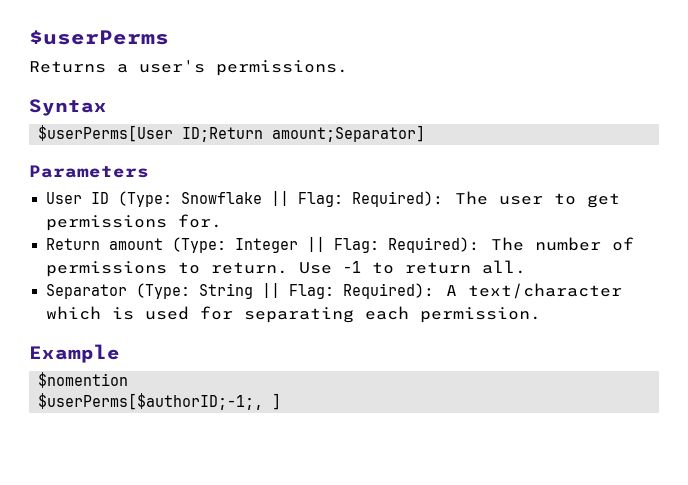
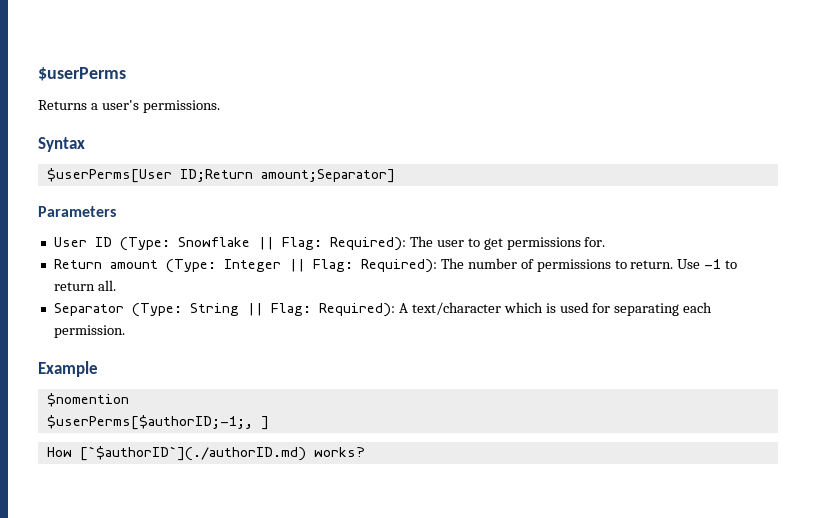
+ How [`$authorID`](./authorID.md) works?

